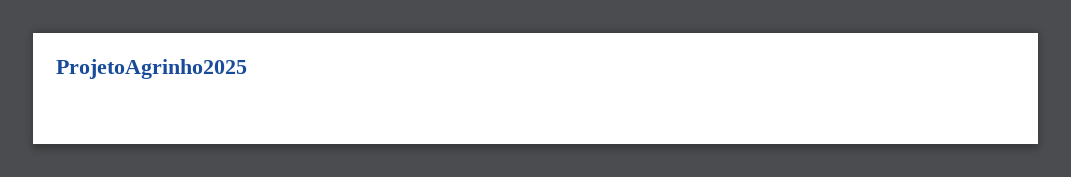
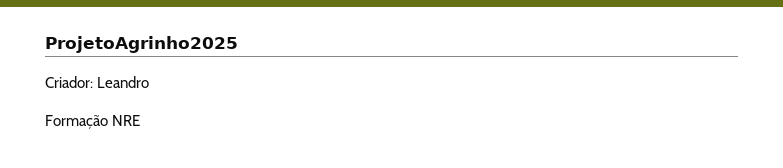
+ Criador: Leandro
+ Formação NRE

